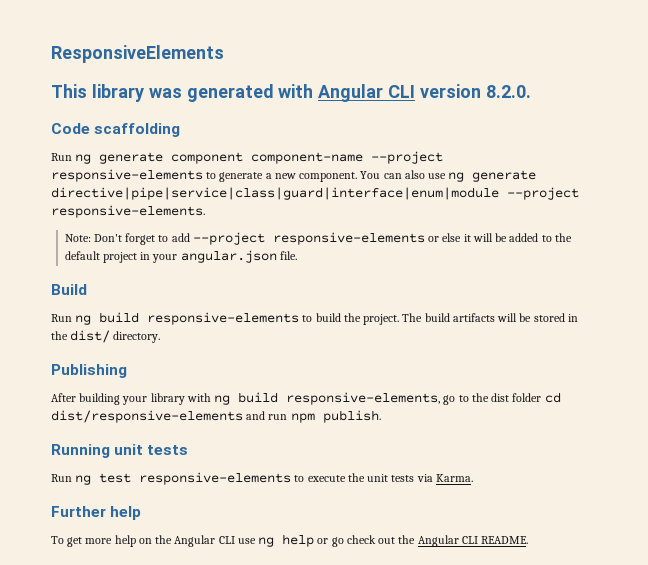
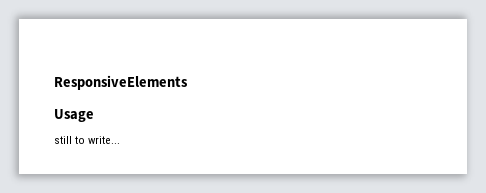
- This library was generated with Angular CLI version 8.2.0.
- Code scaffolding
- Run ng generate component component-name --project responsive-elements to generate a new component. You can also use ng generate directive|pipe|service|class|guard|interface|enum|module --project responsive-elements.
- Note: Don't forget to add --project responsive-elements or else it will be added to the default project in your angular.json file.
- Build
- Run ng build responsive-elements to build the project. The build artifacts will be stored in the dist/ directory.
- Publishing
- After building your library with ng build responsive-elements, go to the dist folder cd dist/responsive-elements and run npm publish.
- Running unit tests
- Run ng test responsive-elements to execute the unit tests via Karma.
- Further help
- To get more help on the Angular CLI use ng help or go check out the Angular CLI README.
+ Usage
+ still to write...

